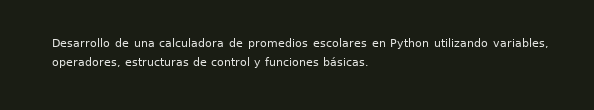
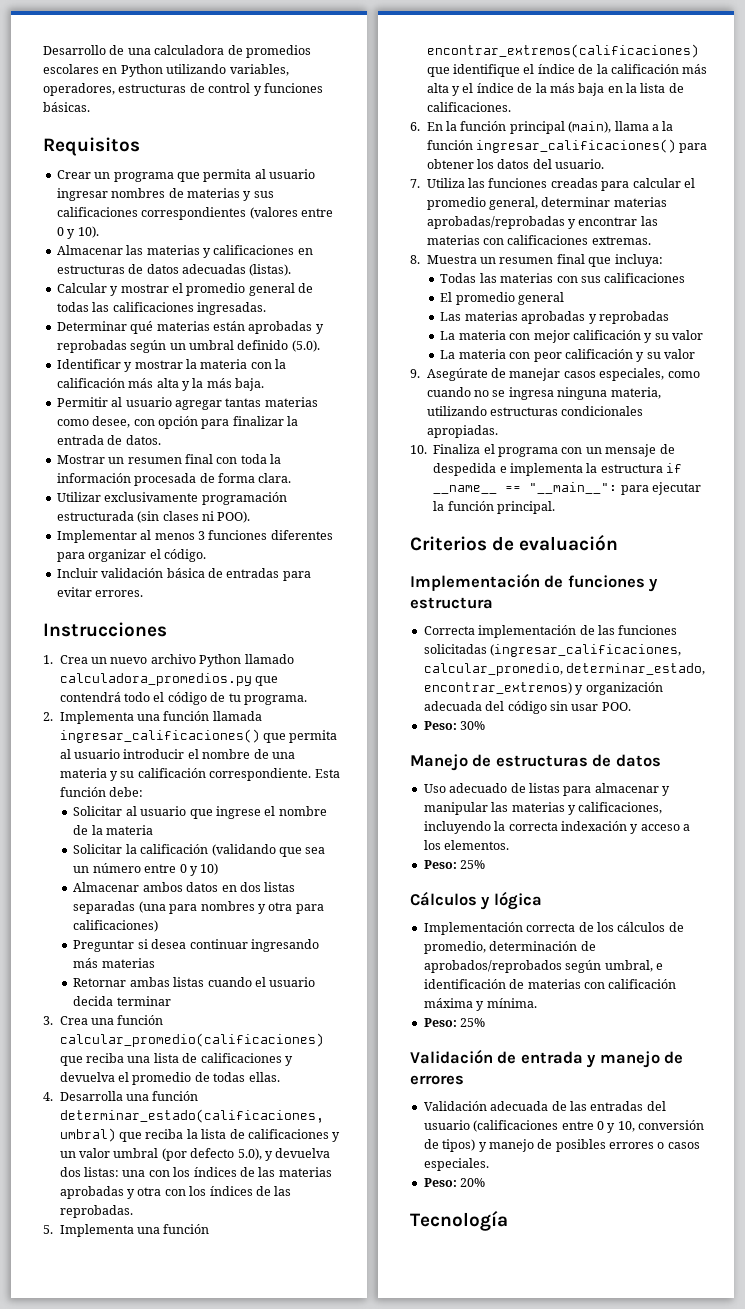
+ Requisitos
+ Crear un programa que permita al usuario ingresar nombres de materias y sus calificaciones correspondientes (valores entre 0 y 10).
+ Almacenar las materias y calificaciones en estructuras de datos adecuadas (listas).
+ Calcular y mostrar el promedio general de todas las calificaciones ingresadas.
+ Determinar qué materias están aprobadas y reprobadas según un umbral definido (5.0).
+ Identificar y mostrar la materia con la calificación más alta y la más baja.
+ Permitir al usuario agregar tantas materias como desee, con opción para finalizar la entrada de datos.
+ Mostrar un resumen final con toda la información procesada de forma clara.
+ Utilizar exclusivamente programación estructurada (sin clases ni POO).
+ Implementar al menos 3 funciones diferentes para organizar el código.
+ Incluir validación básica de entradas para evitar errores.
+ Instrucciones
+ 1. Crea un nuevo archivo Python llamado calculadora_promedios.py que contendrá todo el código de tu programa.
+ 2. Implementa una función llamada ingresar_calificaciones() que permita al usuario introducir el nombre de una materia y su calificación correspondiente. Esta función debe:
+ Solicitar al usuario que ingrese el nombre de la materia
+ Solicitar la calificación (validando que sea un número entre 0 y 10)
+ Almacenar ambos datos en dos listas separadas (una para nombres y otra para calificaciones)
+ Preguntar si desea continuar ingresando más materias
+ Retornar ambas listas cuando el usuario decida terminar
+ 3. Crea una función calcular_promedio(calificaciones) que reciba una lista de calificaciones y devuelva el promedio de todas ellas.
+ 4. Desarrolla una función determinar_estado(calificaciones, umbral) que reciba la lista de calificaciones y un valor umbral (por defecto 5.0), y devuelva dos listas: una con los índices de las materias aprobadas y otra con los índices de las reprobadas.
+ 5. Implementa una función encontrar_extremos(calificaciones) que identifique el índice de la calificación más alta y el índice de la más baja en la lista de calificaciones.
+ 6. En la función principal (main), llama a la función ingresar_calificaciones() para obtener los datos del usuario.
+ 7. Utiliza las funciones creadas para calcular el promedio general, determinar materias aprobadas/reprobadas y encontrar las materias con calificaciones extremas.
+ 8. Muestra un resumen final que incluya:
+ Todas las materias con sus calificaciones
+ El promedio general
+ Las materias aprobadas y reprobadas
+ La materia con mejor calificación y su valor
+ La materia con peor calificación y su valor
+ 9. Asegúrate de manejar casos especiales, como cuando no se ingresa ninguna materia, utilizando estructuras condicionales apropiadas.
+ 10. Finaliza el programa con un mensaje de despedida e implementa la estructura if __name__ == "__main__": para ejecutar la función principal.
+ Criterios de evaluación
+ Implementación de funciones y estructura
+ Correcta implementación de las funciones solicitadas (ingresar_calificaciones, calcular_promedio, determinar_estado, encontrar_extremos) y organización adecuada del código sin usar POO.
+ Peso: 30%
+ Manejo de estructuras de datos
+ Uso adecuado de listas para almacenar y manipular las materias y calificaciones, incluyendo la correcta indexación y acceso a los elementos.
+ Peso: 25%
+ Cálculos y lógica
+ Implementación correcta de los cálculos de promedio, determinación de aprobados/reprobados según umbral, e identificación de materias con calificación máxima y mínima.
+ Peso: 25%
+ Validación de entrada y manejo de errores
+ Validación adecuada de las entradas del usuario (calificaciones entre 0 y 10, conversión de tipos) y manejo de posibles errores o casos especiales.
+ Peso: 20%
+ Tecnología

